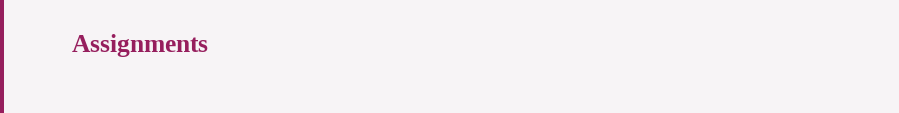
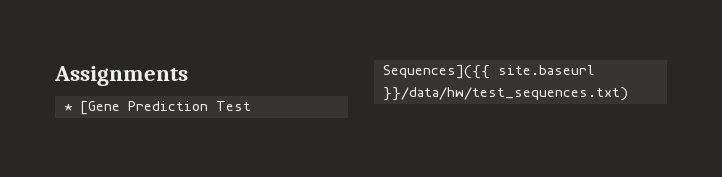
+ * [Gene Prediction Test Sequences]({{ site.baseurl }}/data/hw/test_sequences.txt)

